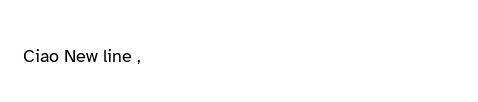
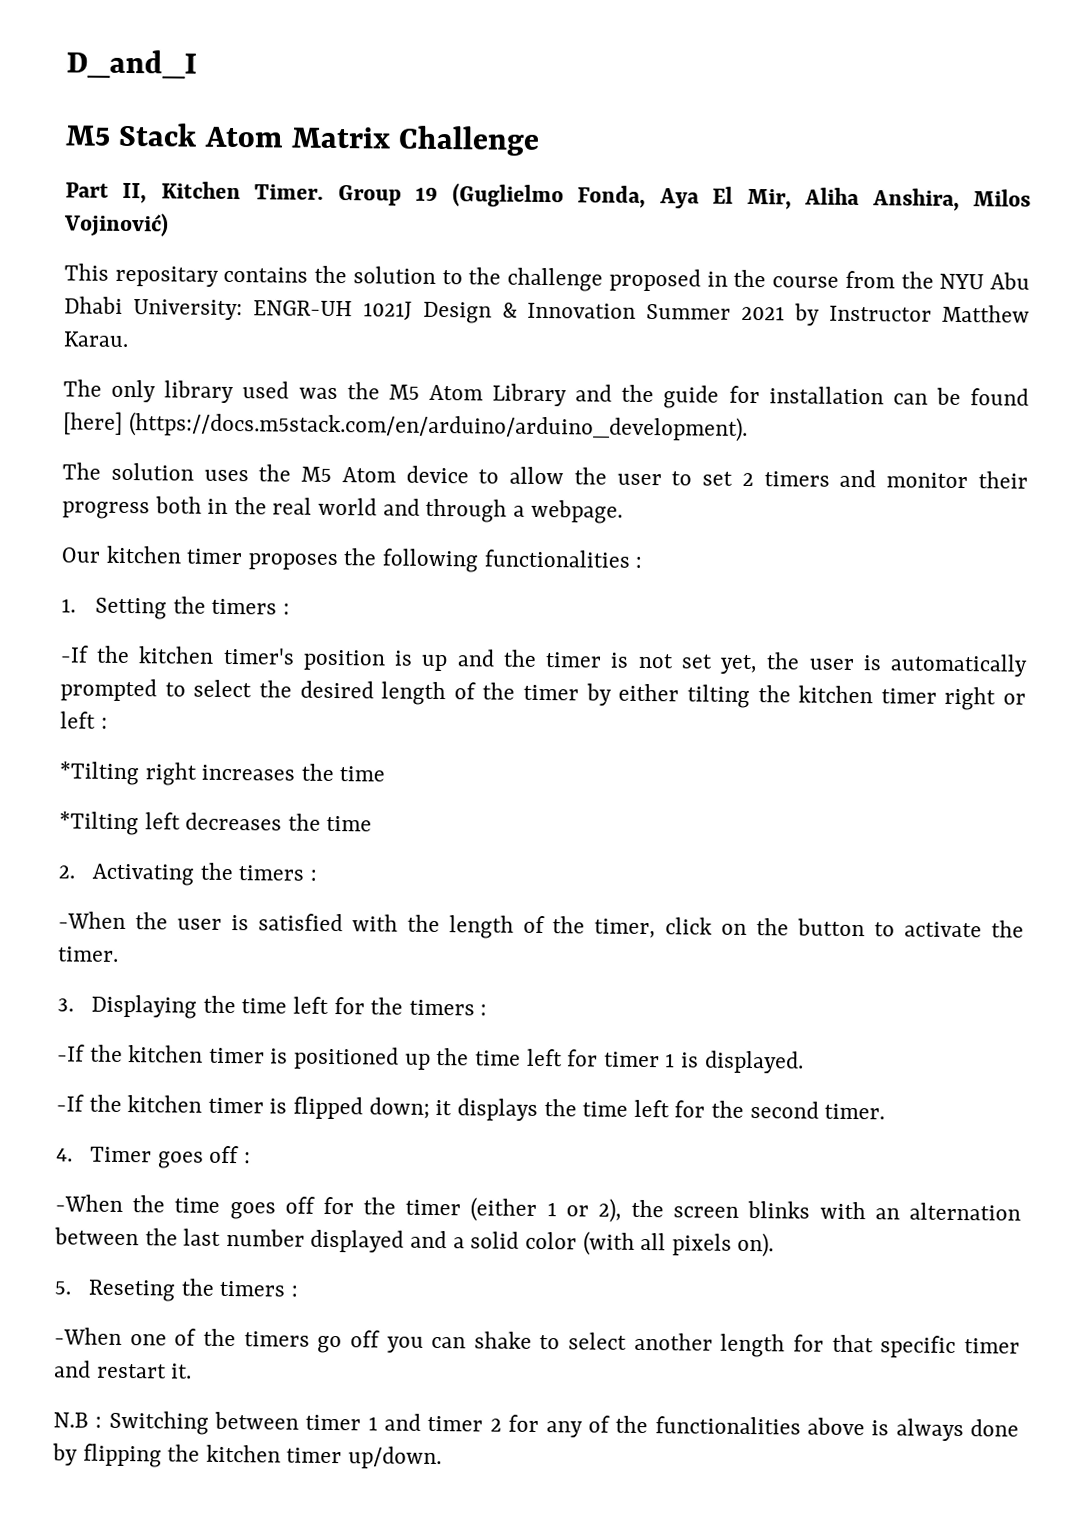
- Ciao New line ,
+ D_and_I
+ M5 Stack Atom Matrix Challenge
+ Part II, Kitchen Timer. Group 19 (Guglielmo Fonda, Aya El Mir, Aliha Anshira, Milos Vojinović)
+ This repositary contains the solution to the challenge proposed in the course from the NYU Abu Dhabi University: ENGR-UH 1021J Design & Innovation Summer 2021 by Instructor Matthew Karau.
+ The only library used was the M5 Atom Library and the guide for installation can be found [here] (https://docs.m5stack.com/en/arduino/arduino_development).
+ The solution uses the M5 Atom device to allow the user to set 2 timers and monitor their progress both in the real world and through a webpage.
+ Our kitchen timer proposes the following functionalities :
+ 1. Setting the timers :
+ -If the kitchen timer's position is up and the timer is not set yet, the user is automatically prompted to select the desired length of the timer by either tilting the kitchen timer right or left :
+ *Tilting right increases the time
+ *Tilting left decreases the time
+ 2. Activating the timers :
+ -When the user is satisfied with the length of the timer, click on the button to activate the timer.
+ 3. Displaying the time left for the timers :
+ -If the kitchen timer is positioned up the time left for timer 1 is displayed.
+ -If the kitchen timer is flipped down; it displays the time left for the second timer.
+ 4. Timer goes off :
+ -When the time goes off for the timer (either 1 or 2), the screen blinks with an alternation between the last number displayed and a solid color (with all pixels on).
+ 5. Reseting the timers :
+ -When one of the timers go off you can shake to select another length for that specific timer and restart it.
+ N.B : Switching between timer 1 and timer 2 for any of the functionalities above is always done by flipping the kitchen timer up/down.

